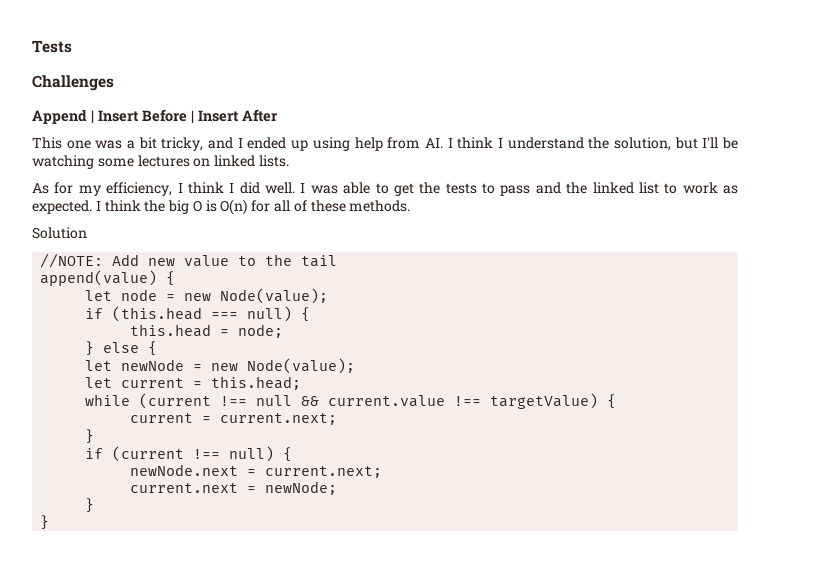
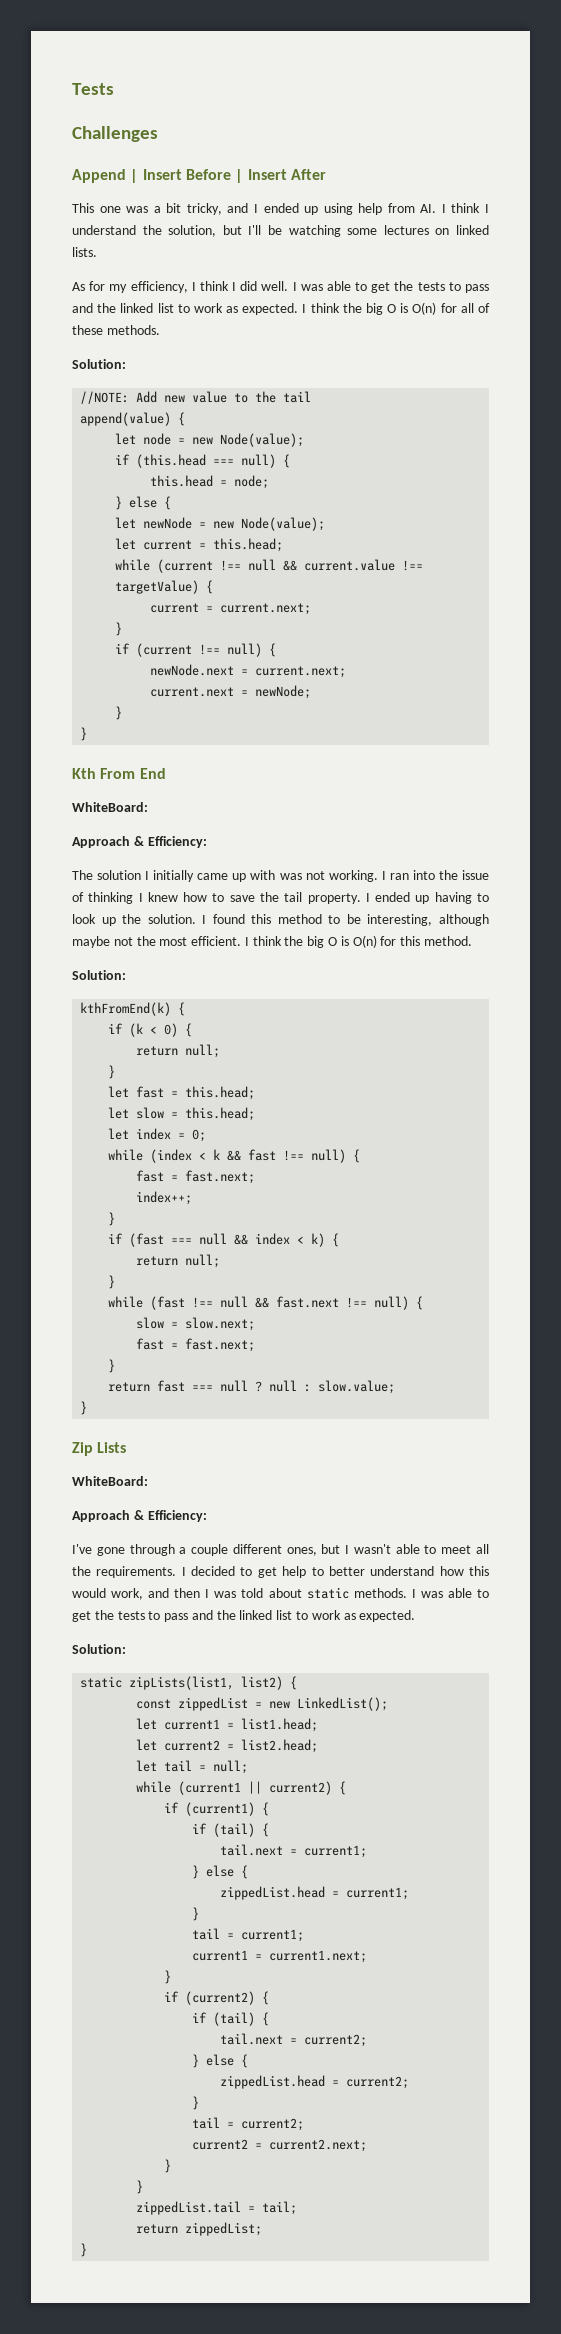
  I think the big O is O(n) for all of these methods.
- Solution
+ Solution:
+ Kth From End
+ WhiteBoard:
+ Approach & Efficiency:
+ The solution I initially came up with was not working. I ran into the issue of thinking I knew how to save the tail property. I ended up having to look up the solution. I found this method to be interesting, although maybe not the most efficient. I think the big O is O(n) for this method.
+ Solution:
+ kthFromEnd(k) {
+ if (k < 0) {
+ return null;
+ }
+ let fast = this.head;
+ let slow = this.head;
+ let index = 0;
+ while (index < k && fast !== null) {
+ fast = fast.next;
+ index++;
+ }
+ if (fast === null && index < k) {
+ return null;
+ }
+ while (fast !== null && fast.next !== null) {
+ slow = slow.next;
+ fast = fast.next;
+ }
+ return fast === null ? null : slow.value;
+ }
+ Zip Lists
+ WhiteBoard:
+ Approach & Efficiency:
+ I've gone through a couple different ones, but I wasn't able to meet all the requirements. I decided to get help to better understand how this would work, and then I was told about static methods. I was able to get the tests to pass and the linked list to work as expected.
+ Solution:
+ static zipLists(list1, list2) {
+ const zippedList = new LinkedList();
+ let current1 = list1.head;
+ let current2 = list2.head;
+ let tail = null;
+ while (current1 || current2) {
+ if (current1) {
+ if (tail) {
+ tail.next = current1;
+ } else {
+ zippedList.head = current1;
+ }
+ tail = current1;
+ current1 = current1.next;
+ }
+ if (current2) {
+ if (tail) {
+ tail.next = current2;
+ } else {
+ zippedList.head = current2;
+ }
+ tail = current2;
+ current2 = current2.next;
+ }
+ }
+ zippedList.tail = tail;
+ return zippedList;
+ }

